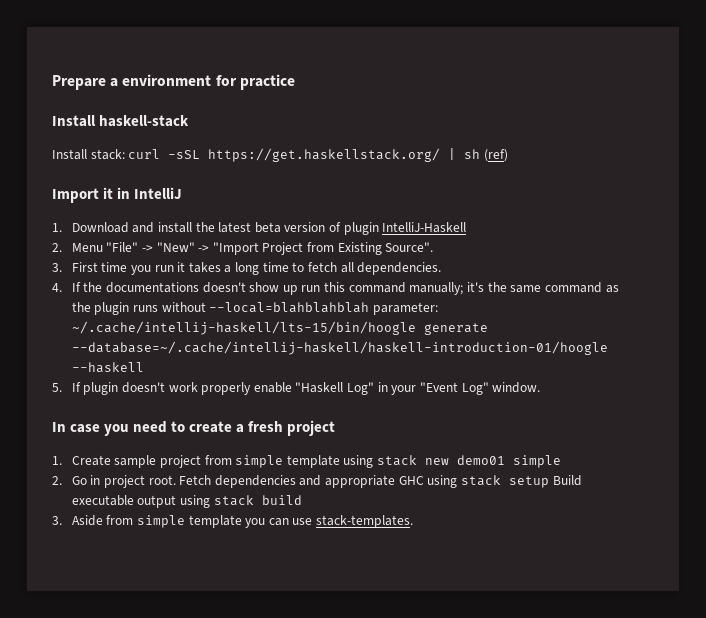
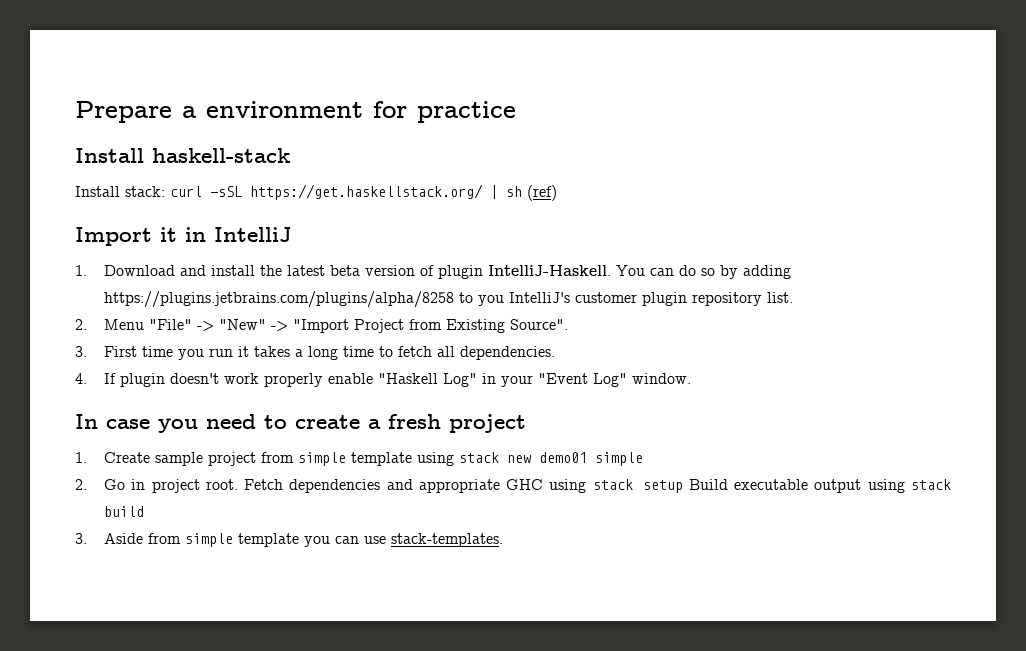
- 1. Download and install the latest beta version of plugin IntelliJ-Haskell
+ 1. Download and install the latest beta version of plugin IntelliJ-Haskell. You can do so by adding https://plugins.jetbrains.com/plugins/alpha/8258 to you IntelliJ's customer plugin repository list.
- 4. If the documentations doesn't show up run this command manually; it's the same command as the plugin runs without --local=blahblahblah parameter: ~/.cache/intellij-haskell/lts-15/bin/hoogle generate --database=~/.cache/intellij-haskell/haskell-introduction-01/hoogle --haskell
- 5. If plugin doesn't work properly enable "Haskell Log" in your "Event Log" window.
+ 4. If plugin doesn't work properly enable "Haskell Log" in your "Event Log" window.

